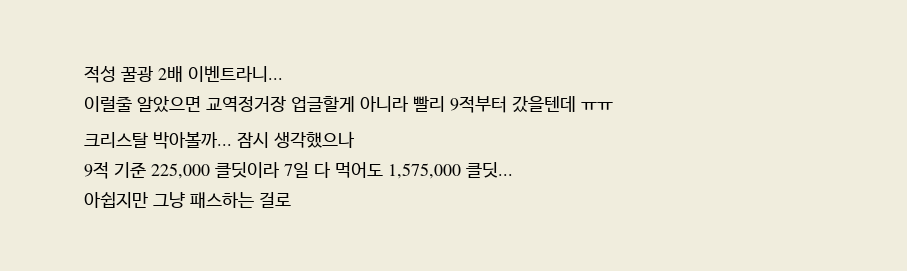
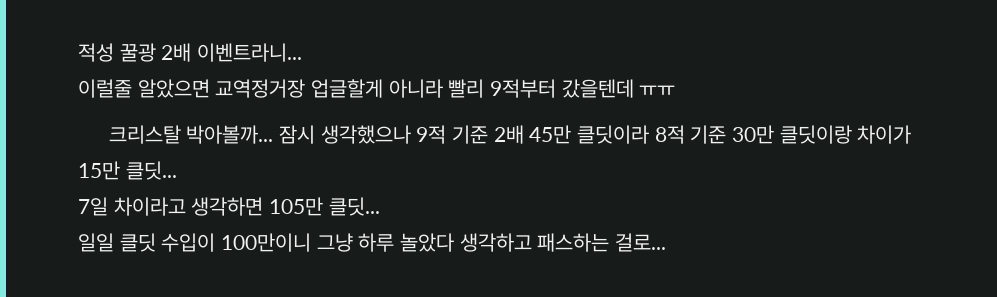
- 잠시 생각했으나
- 9적 기준 225,000 클딧이라 7일 다 먹어도 1,575,000 클딧...
- 아쉽지만 그냥 패스하는 걸로
+ 잠시 생각했으나 9적 기준 2배 45만 클딧이라 8적 기준 30만 클딧이랑 차이가 15만 클딧...
+ 7일 차이라고 생각하면 105만 클딧...
+ 일일 클딧 수입이 100만이니 그냥 하루 놀았다 생각하고 패스하는 걸로...

